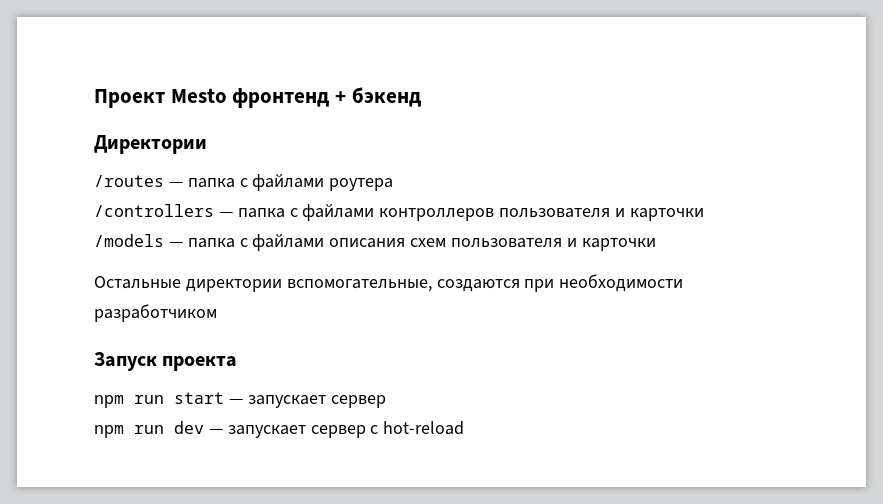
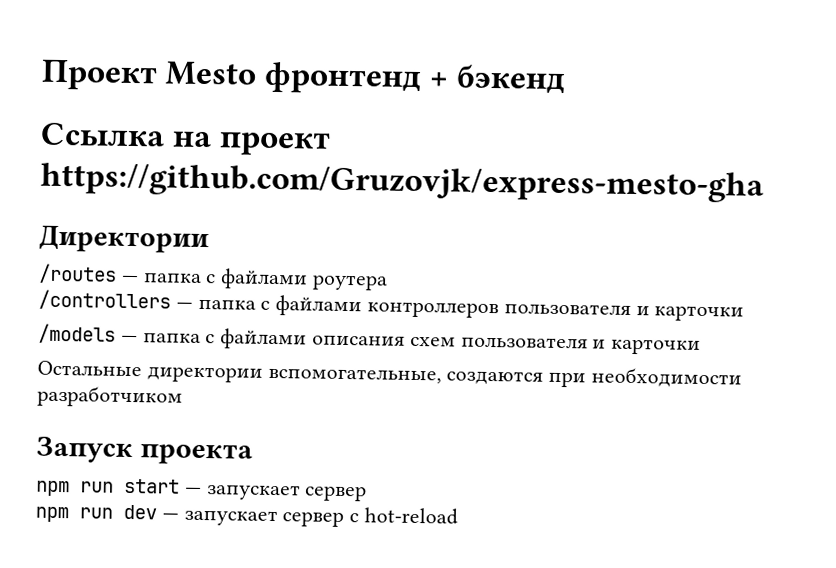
+ Ссылка на проект https://github.com/Gruzovjk/express-mesto-gha

